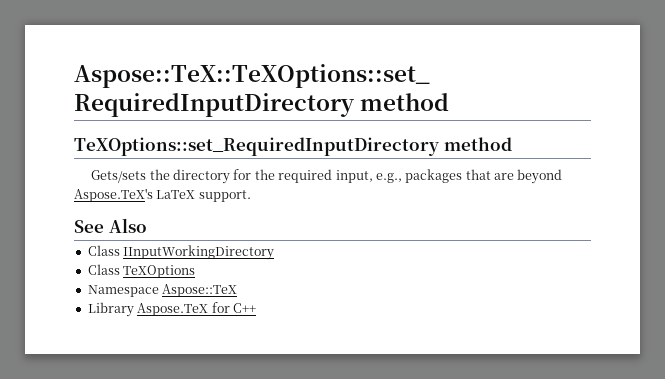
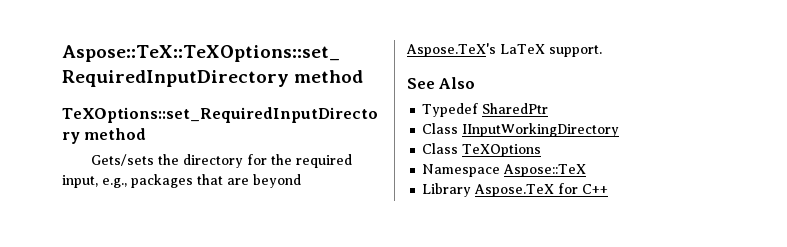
+ Typedef SharedPtr

